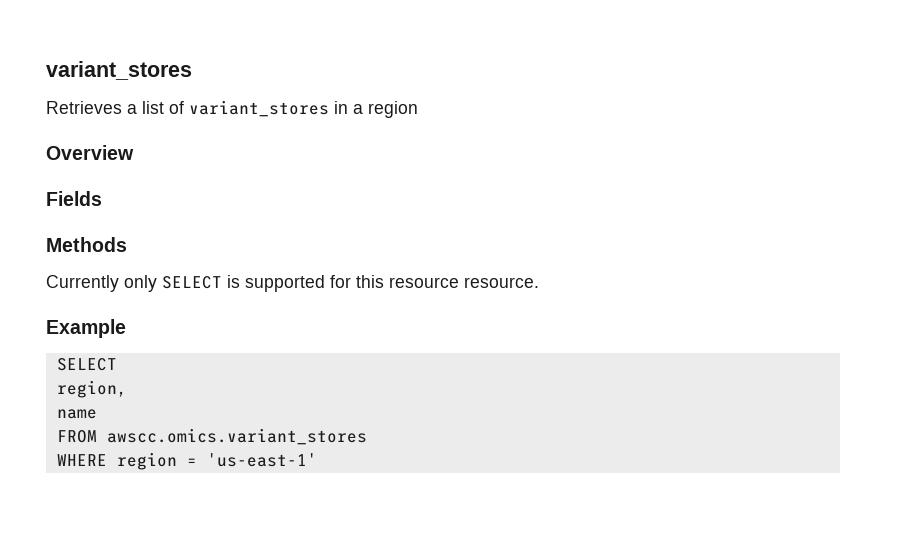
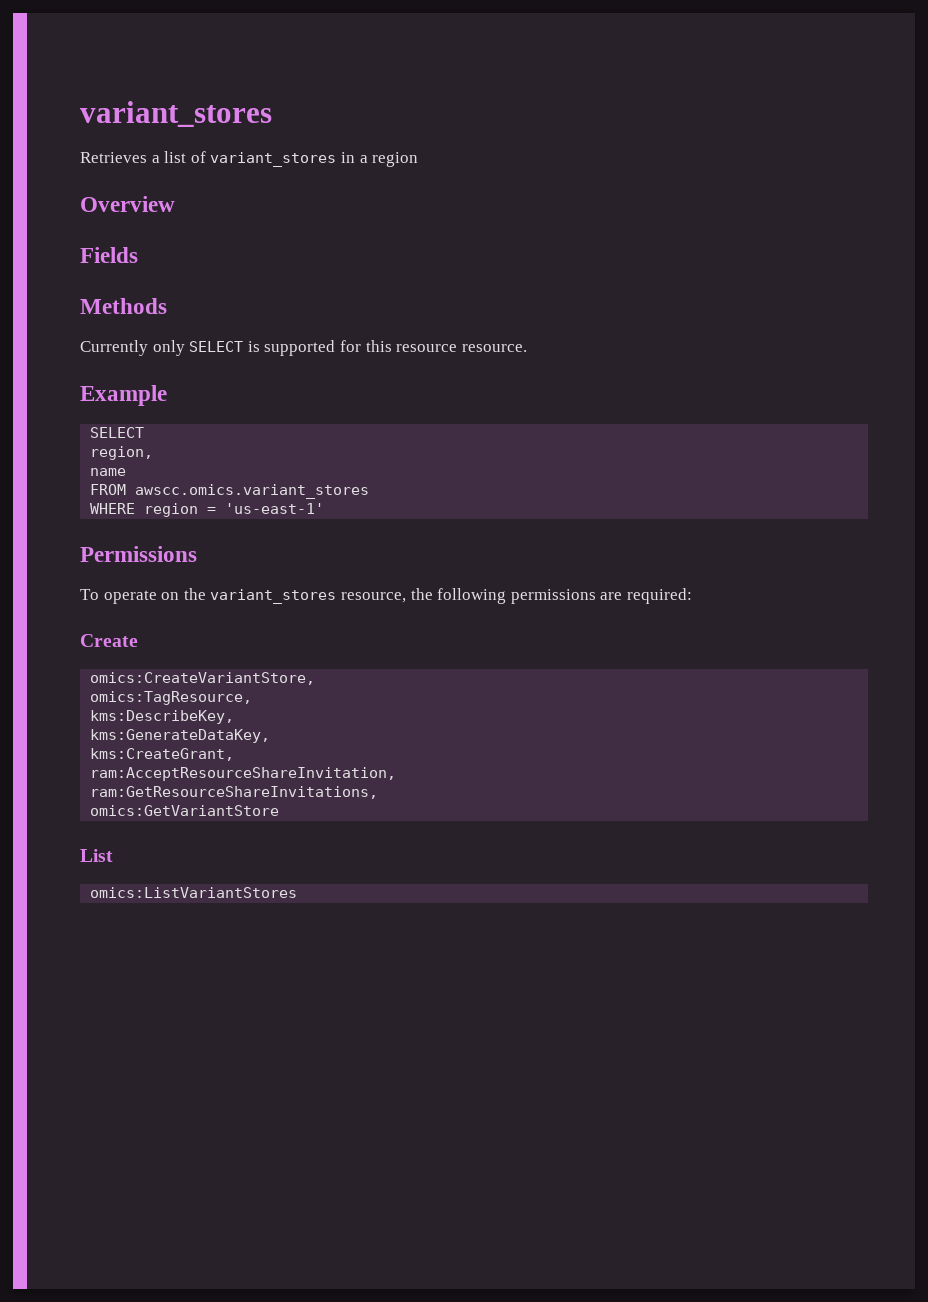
+ Permissions
+ To operate on the variant_stores resource, the following permissions are required:
+ Create
+ omics:CreateVariantStore,
+ omics:TagResource,
+ kms:DescribeKey,
+ kms:GenerateDataKey,
+ kms:CreateGrant,
+ ram:AcceptResourceShareInvitation,
+ ram:GetResourceShareInvitations,
+ omics:GetVariantStore
+ List
+ omics:ListVariantStores

